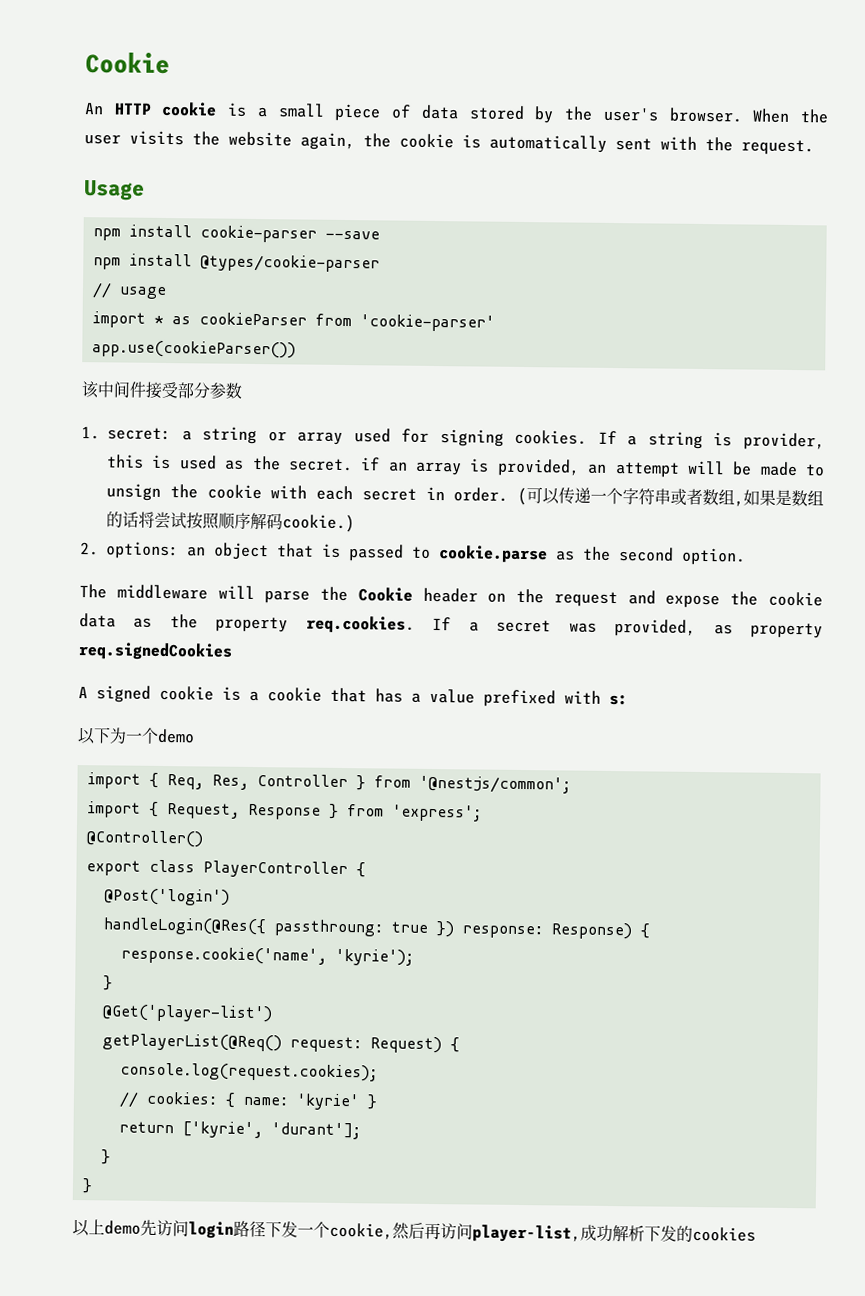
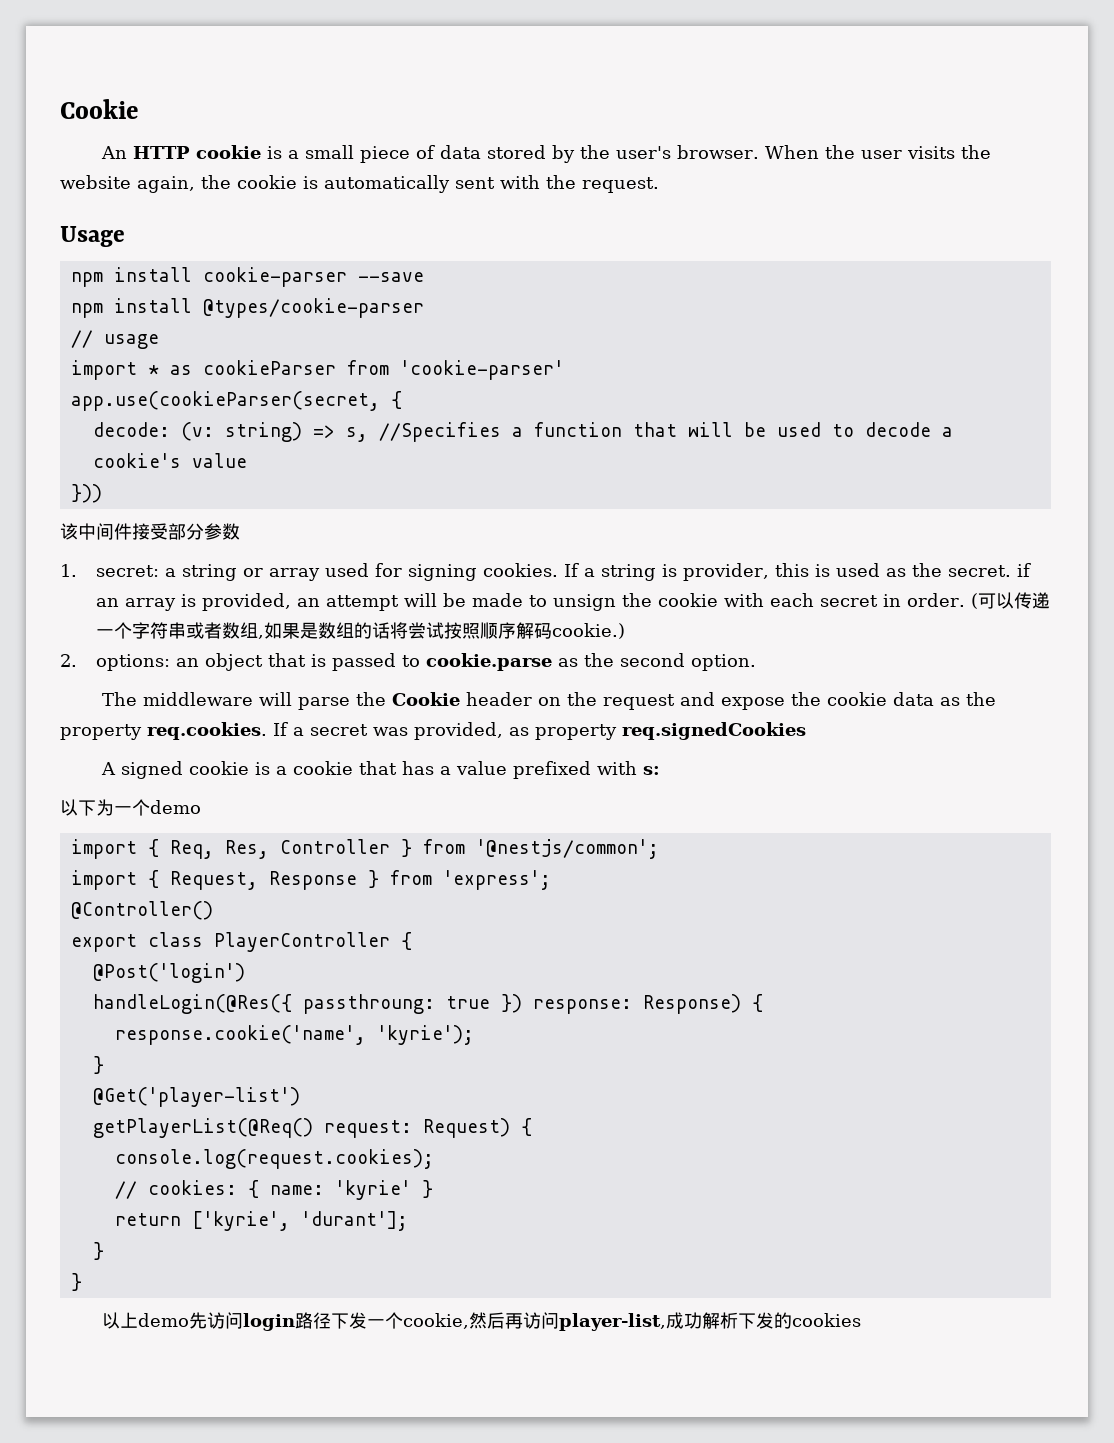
- app.use(cookieParser())
+ app.use(cookieParser(secret, {
+ decode: (v: string) => s, //Specifies a function that will be used to decode a cookie's value
+ }))

